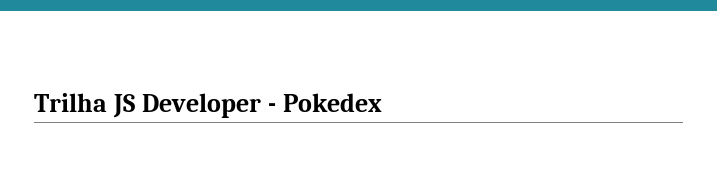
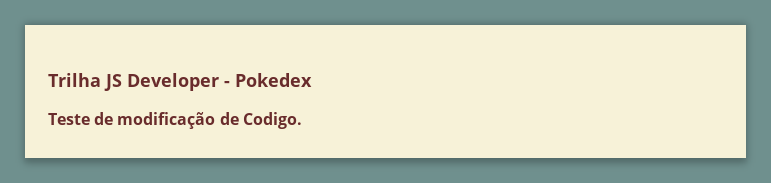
+ Teste de modificação de Codigo.

